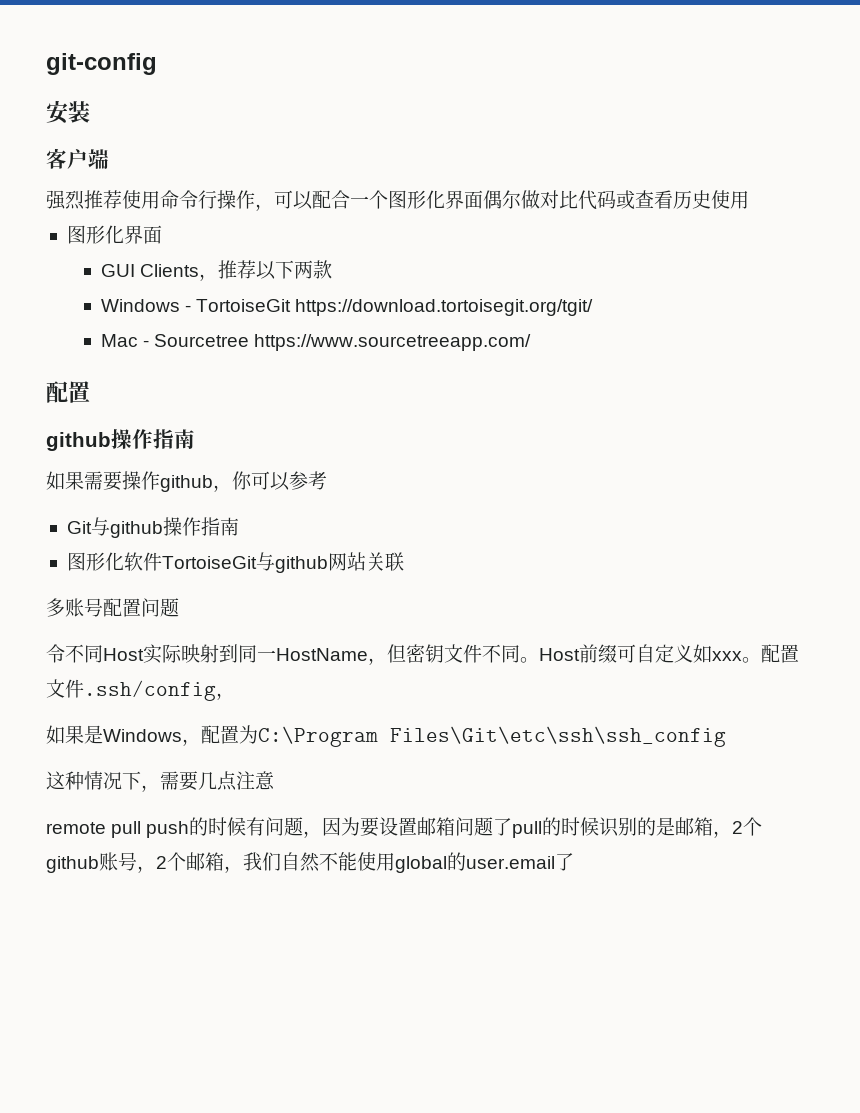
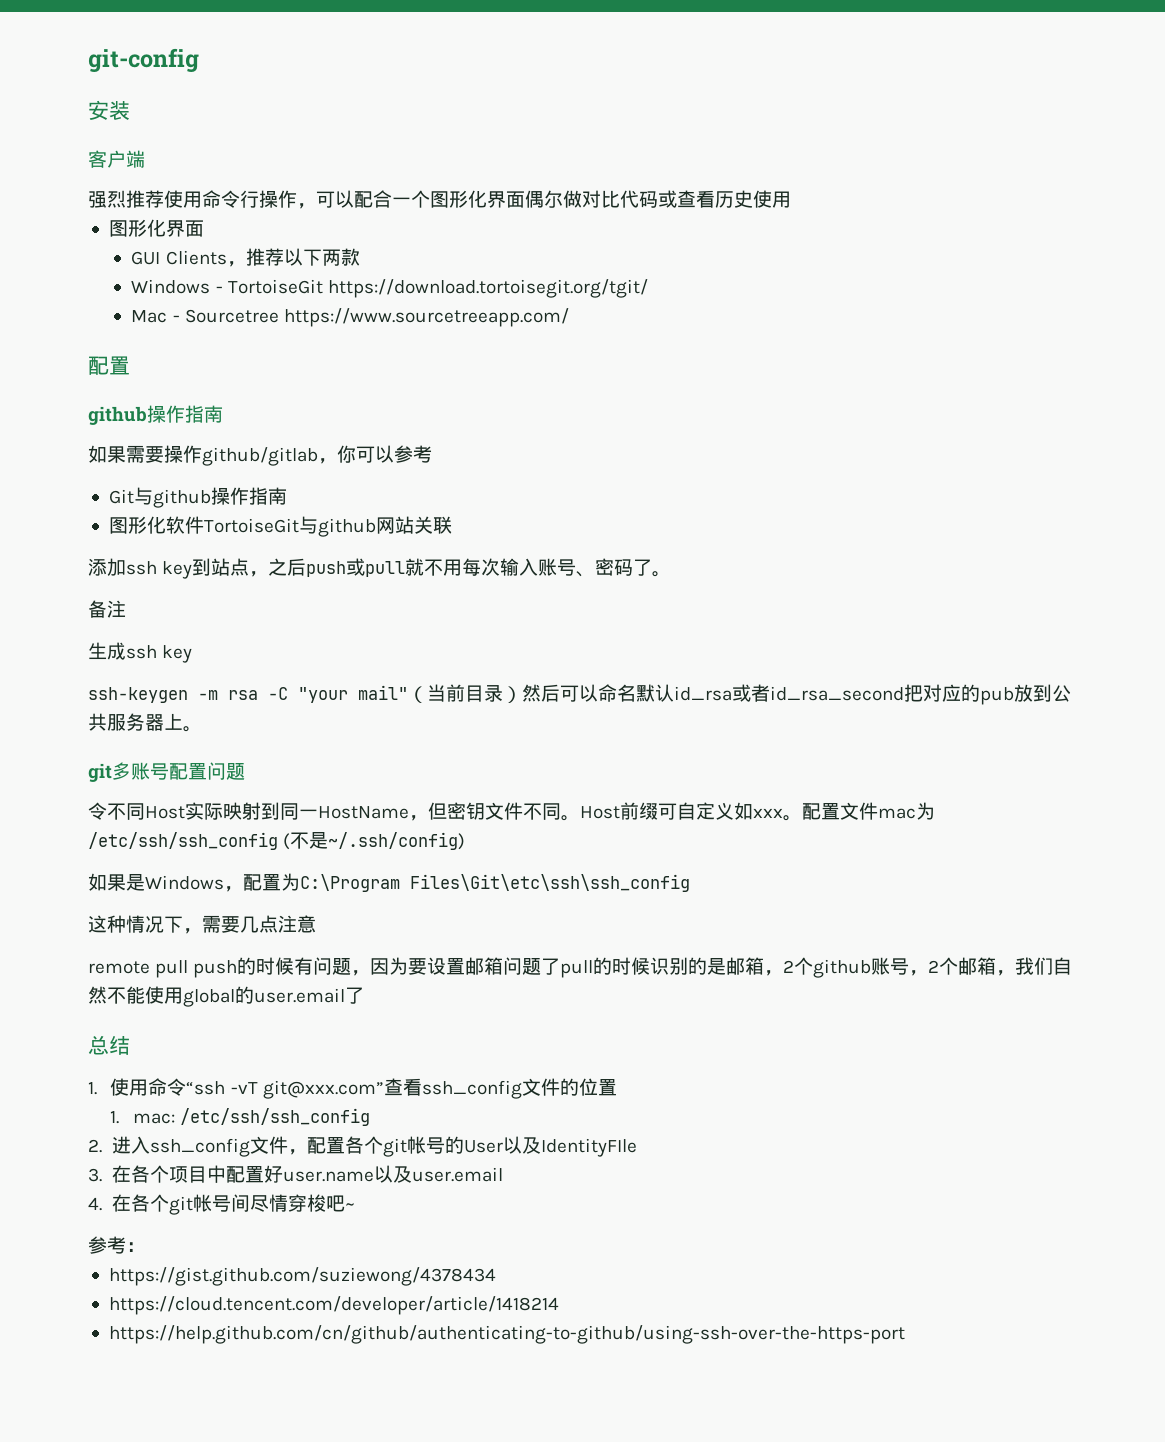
- 如果需要操作github，你可以参考
+ 如果需要操作github/gitlab，你可以参考
- 多账号配置问题
+ 添加ssh key到站点，之后push或pull就不用每次输入账号、密码了。
+ 备注
+ 生成ssh key
+ ssh-keygen -m rsa -C "your mail"（当前目录）然后可以命名默认id_rsa或者id_rsa_second把对应的pub放到公共服务器上。
+ git多账号配置问题
- 配置文件.ssh/config，
+ 配置文件mac为/etc/ssh/ssh_config (不是~/.ssh/config)
+ 总结
+ 1.使用命令“ssh -vT git@xxx.com”查看ssh_config文件的位置
+ 1. mac: /etc/ssh/ssh_config
+ 2.进入ssh_config文件，配置各个git帐号的User以及IdentityFIle
+ 3.在各个项目中配置好user.name以及user.email
+ 4.在各个git帐号间尽情穿梭吧~
+ 参考：
+ https://gist.github.com/suziewong/4378434
+ https://cloud.tencent.com/developer/article/1418214
+ https://help.github.com/cn/github/authenticating-to-github/using-ssh-over-the-https-port

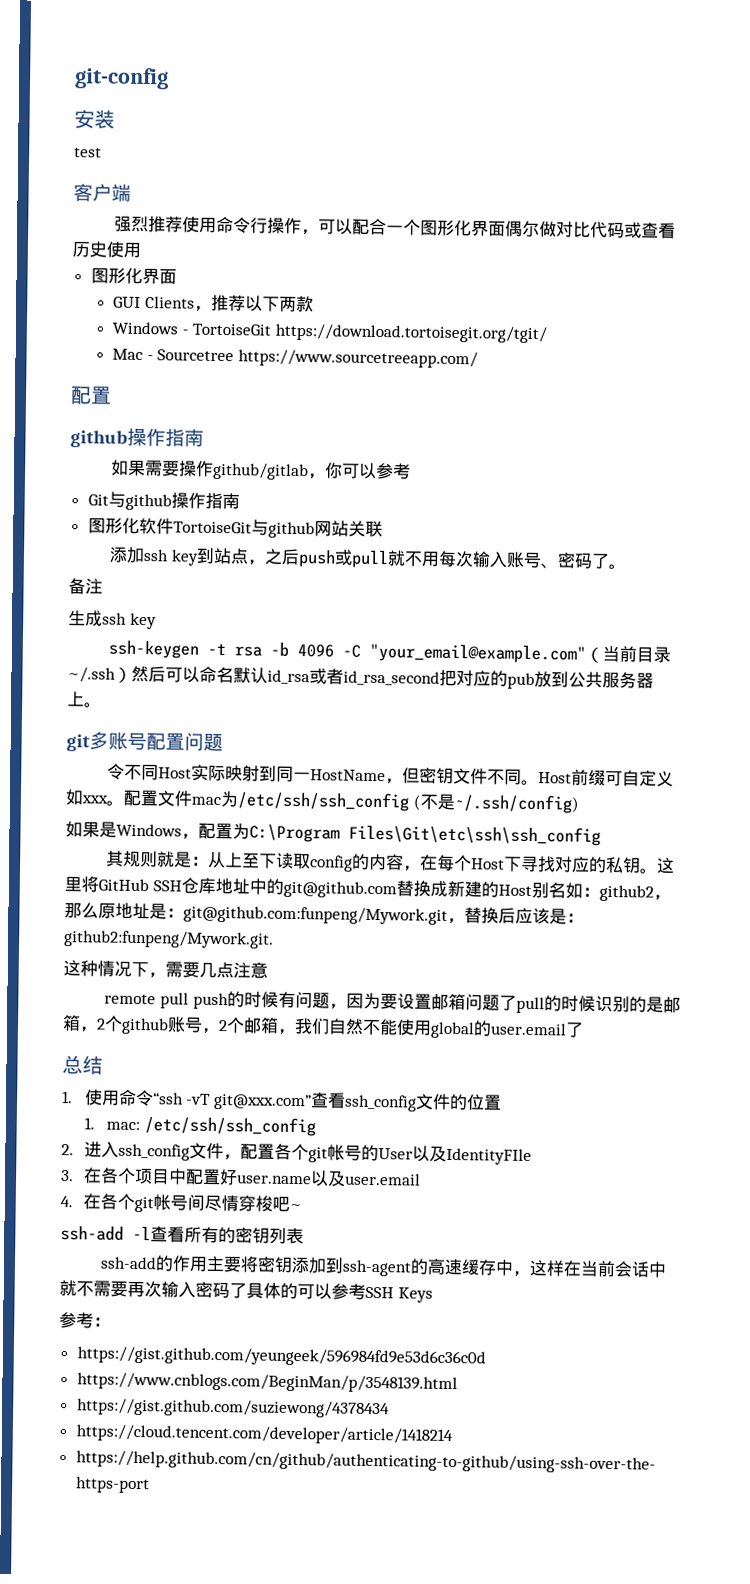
+ test
- ssh-keygen -m rsa -C "your mail"（当前目录）然后可以命名默认id_rsa或者id_rsa_second把对应的pub放到公共服务器上。
+ ssh-keygen -t rsa -b 4096 -C "your_email@example.com"（当前目录~/.ssh）然后可以命名默认id_rsa或者id_rsa_second把对应的pub放到公共服务器上。
+ 其规则就是：从上至下读取config的内容，在每个Host下寻找对应的私钥。这里将GitHub SSH仓库地址中的git@github.com替换成新建的Host别名如：github2，那么原地址是：git@github.com:funpeng/Mywork.git，替换后应该是：github2:funpeng/Mywork.git.
+ ssh-add -l查看所有的密钥列表
+ ssh-add的作用主要将密钥添加到ssh-agent的高速缓存中，这样在当前会话中就不需要再次输入密码了具体的可以参考SSH Keys
+ https://gist.github.com/yeungeek/596984fd9e53d6c36c0d
+ https://www.cnblogs.com/BeginMan/p/3548139.html

